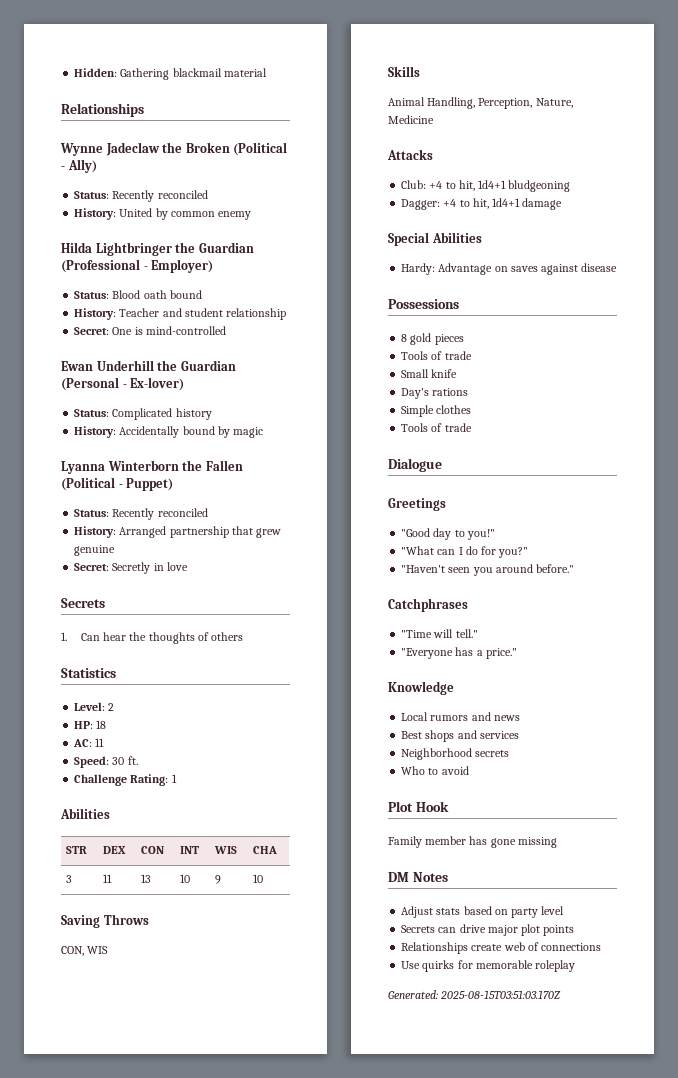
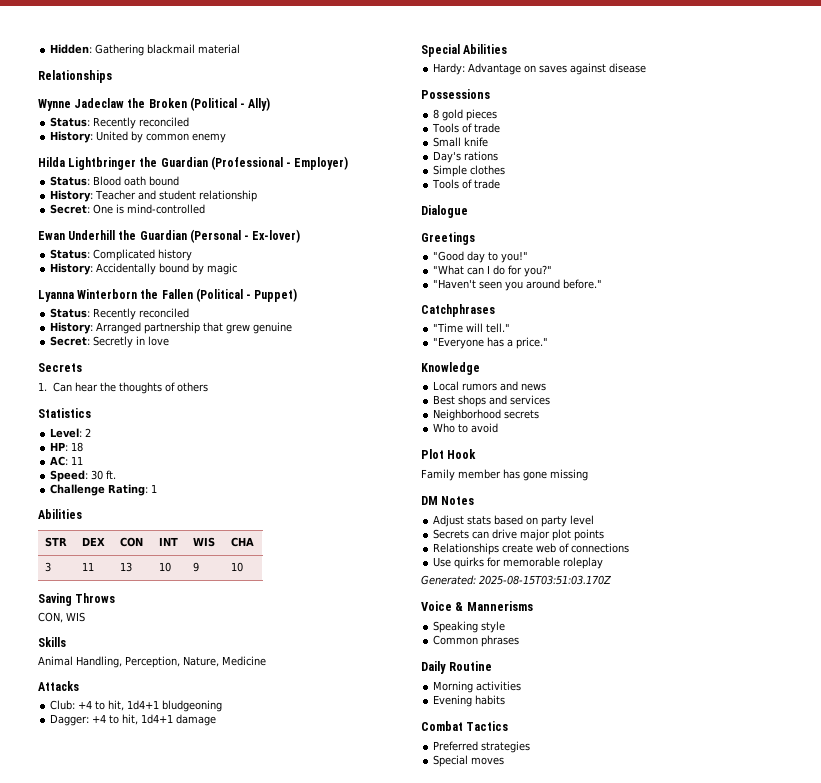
+ Voice & Mannerisms
+ Speaking style
+ Common phrases
+ Daily Routine
+ Morning activities
+ Evening habits
+ Combat Tactics
+ Preferred strategies
+ Special moves

